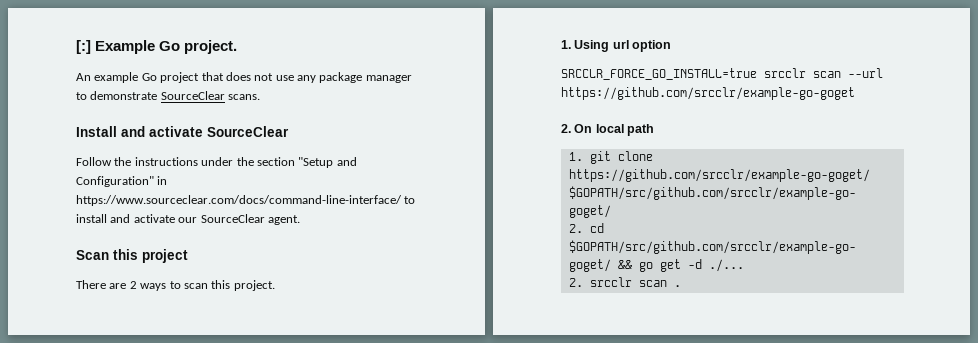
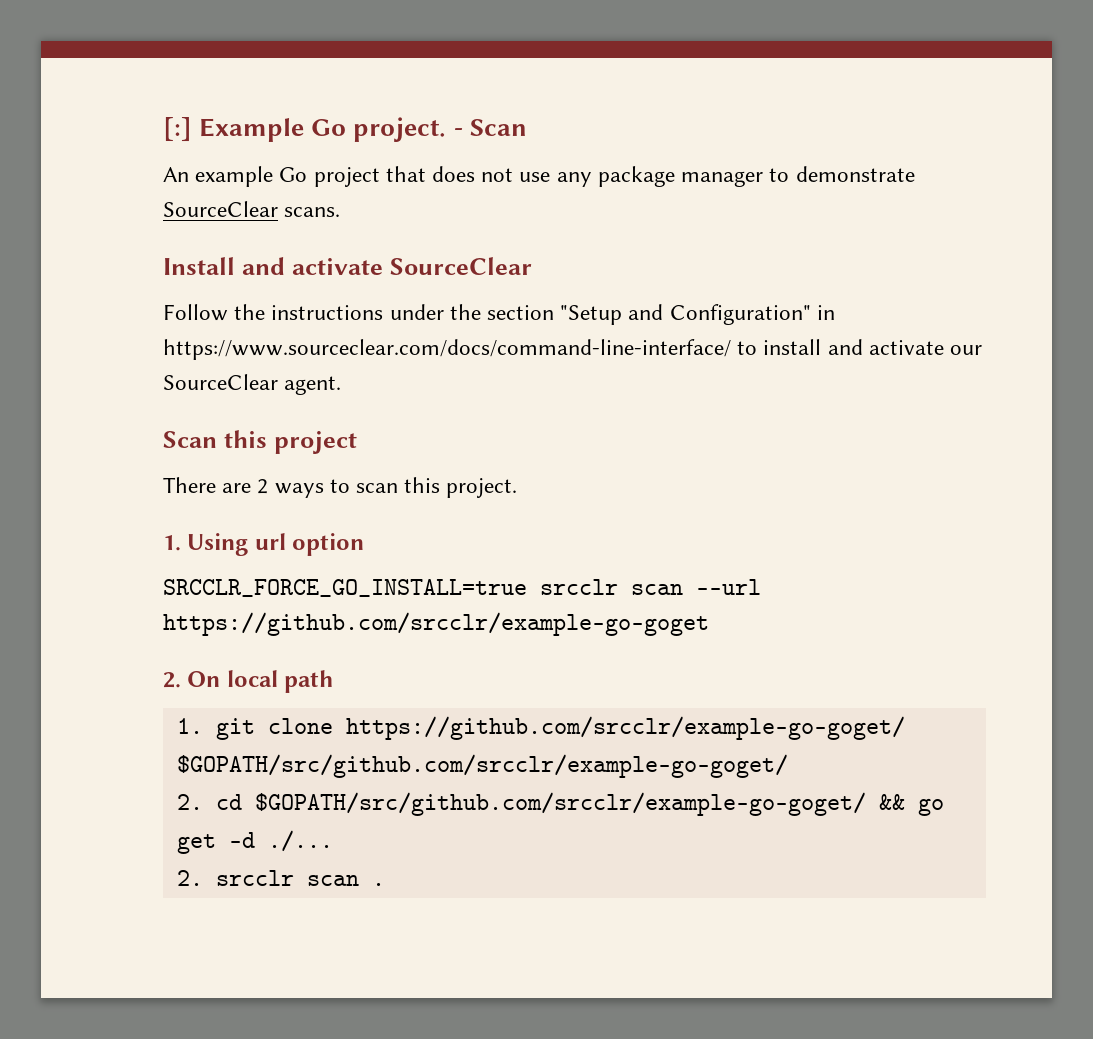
+ - Scan

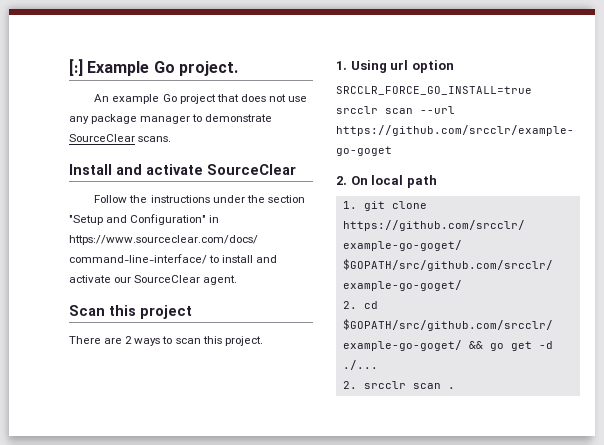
- - Scan

